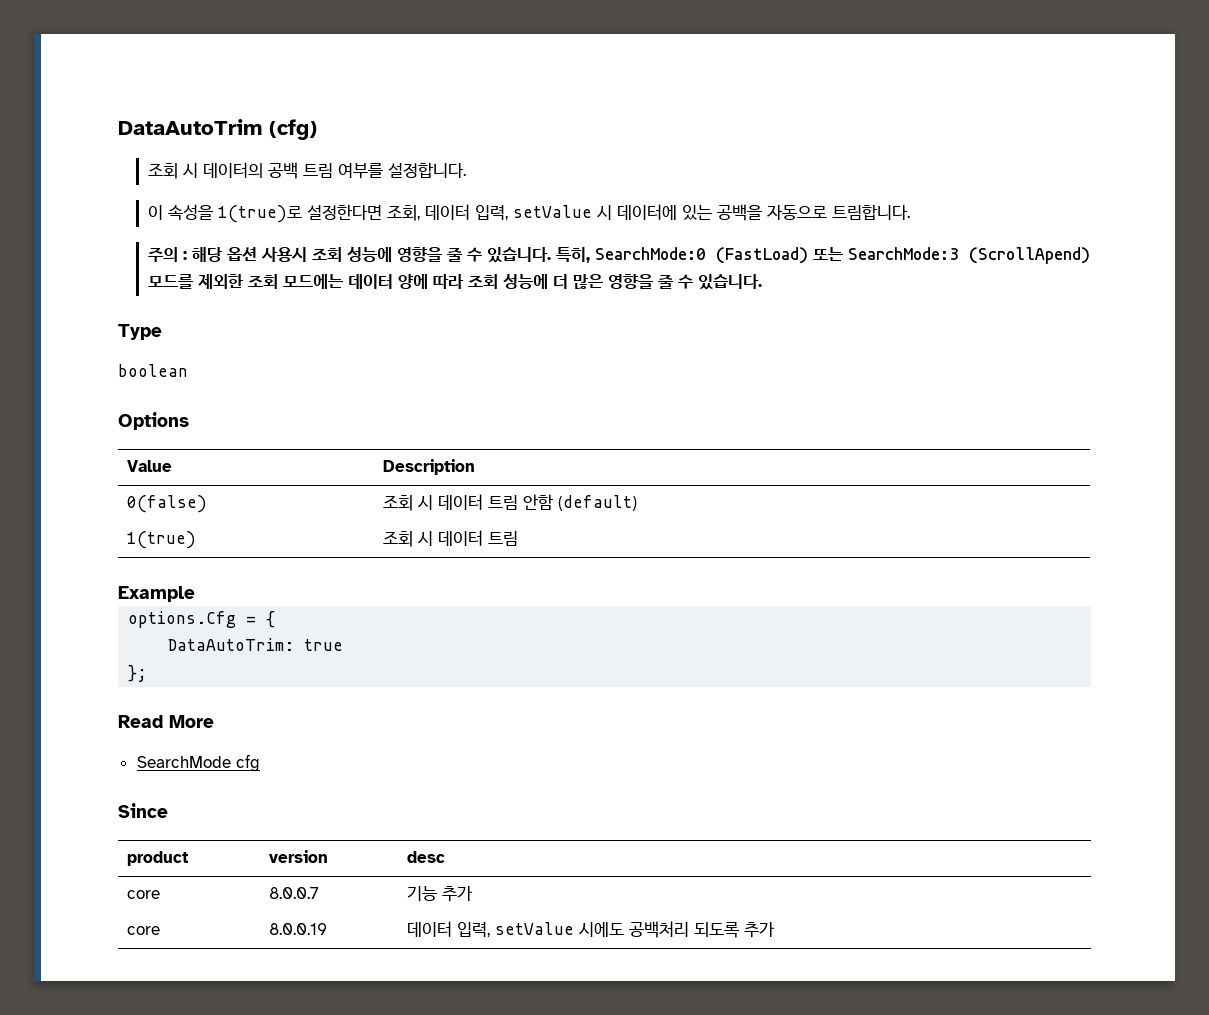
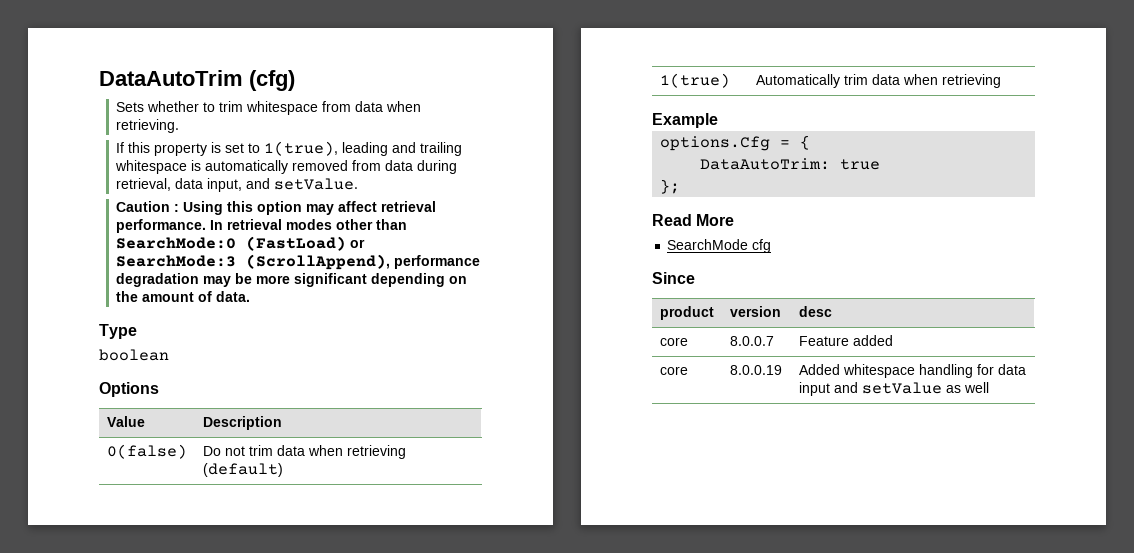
- 조회 시 데이터의 공백 트림 여부를 설정합니다.
- 이 속성을 1(true)로 설정한다면 조회, 데이터 입력, setValue 시 데이터에 있는 공백을 자동으로 트림합니다.
- 주의 : 해당 옵션 사용시 조회 성능에 영향을 줄 수 있습니다. 특히, SearchMode:0 (FastLoad) 또는 SearchMode:3 (ScrollApend) 모드를 제외한 조회 모드에는 데이터 양에 따라 조회 성능에 더 많은 영향을 줄 수 있습니다.
+ Sets whether to trim whitespace from data when retrieving.
+ If this property is set to 1(true), leading and trailing whitespace is automatically removed from data during retrieval, data input, and setValue.
+ Caution : Using this option may affect retrieval performance. In retrieval modes other than SearchMode:0 (FastLoad) or SearchMode:3 (ScrollAppend), performance degradation may be more significant depending on the amount of data.
- 0(false) | 조회 시 데이터 트림 안함 (default)
- 1(true) | 조회 시 데이터 트림
+ 0(false) | Do not trim data when retrieving (default)
+ 1(true) | Automatically trim data when retrieving
- core | 8.0.0.7 | 기능 추가
+ core | 8.0.0.7 | Feature added
- core | 8.0.0.19 | 데이터 입력, setValue 시에도 공백처리 되도록 추가
+ core | 8.0.0.19 | Added whitespace handling for data input and setValue as well

